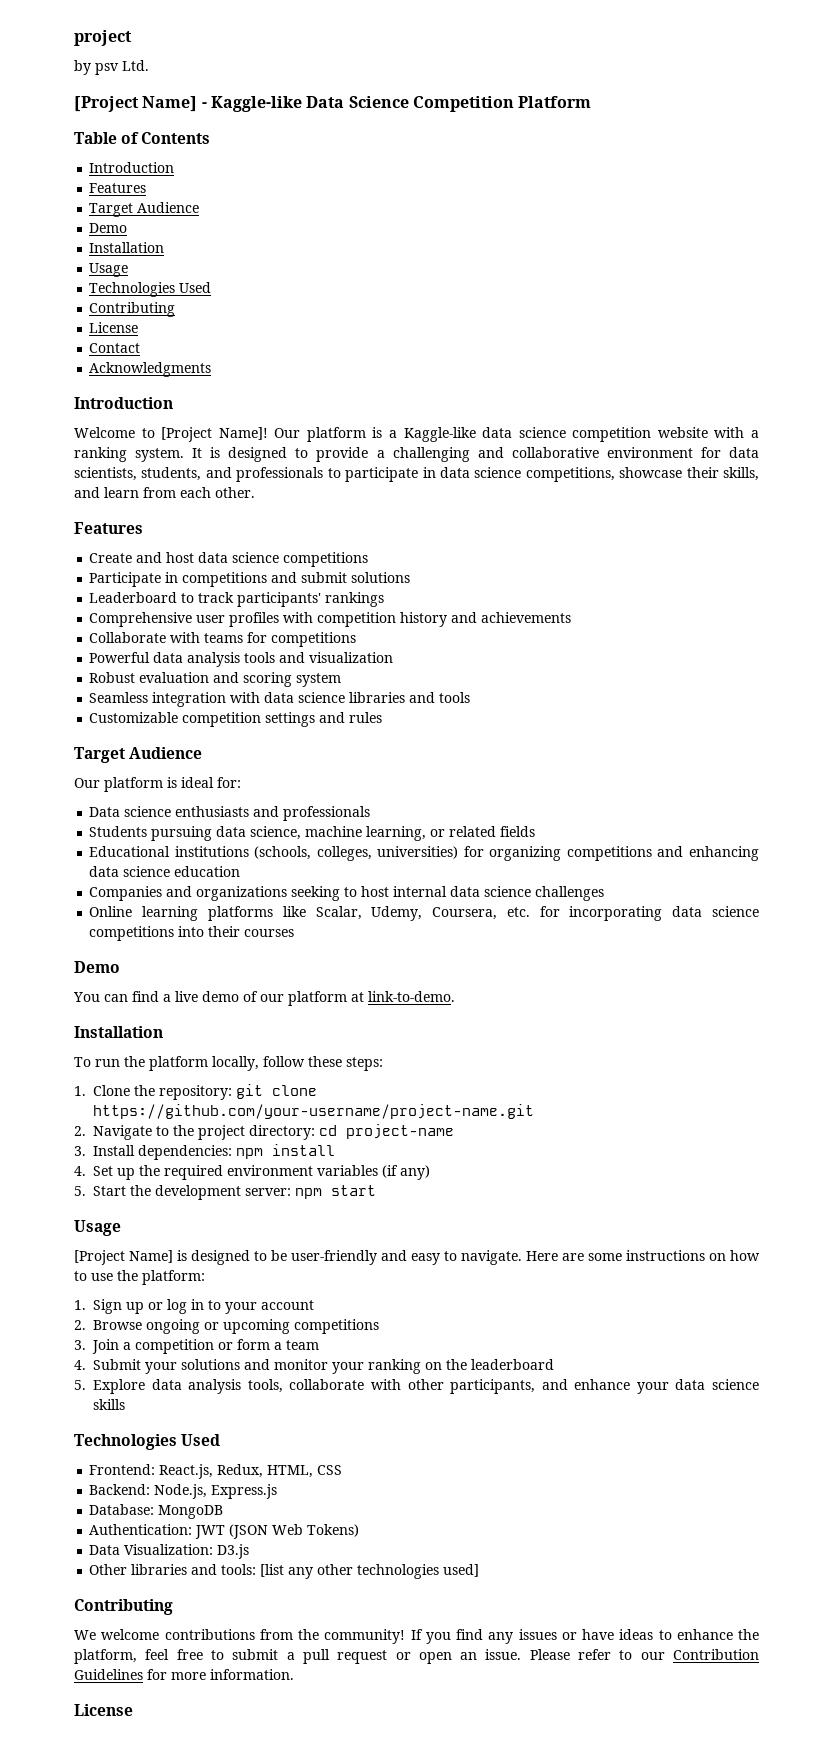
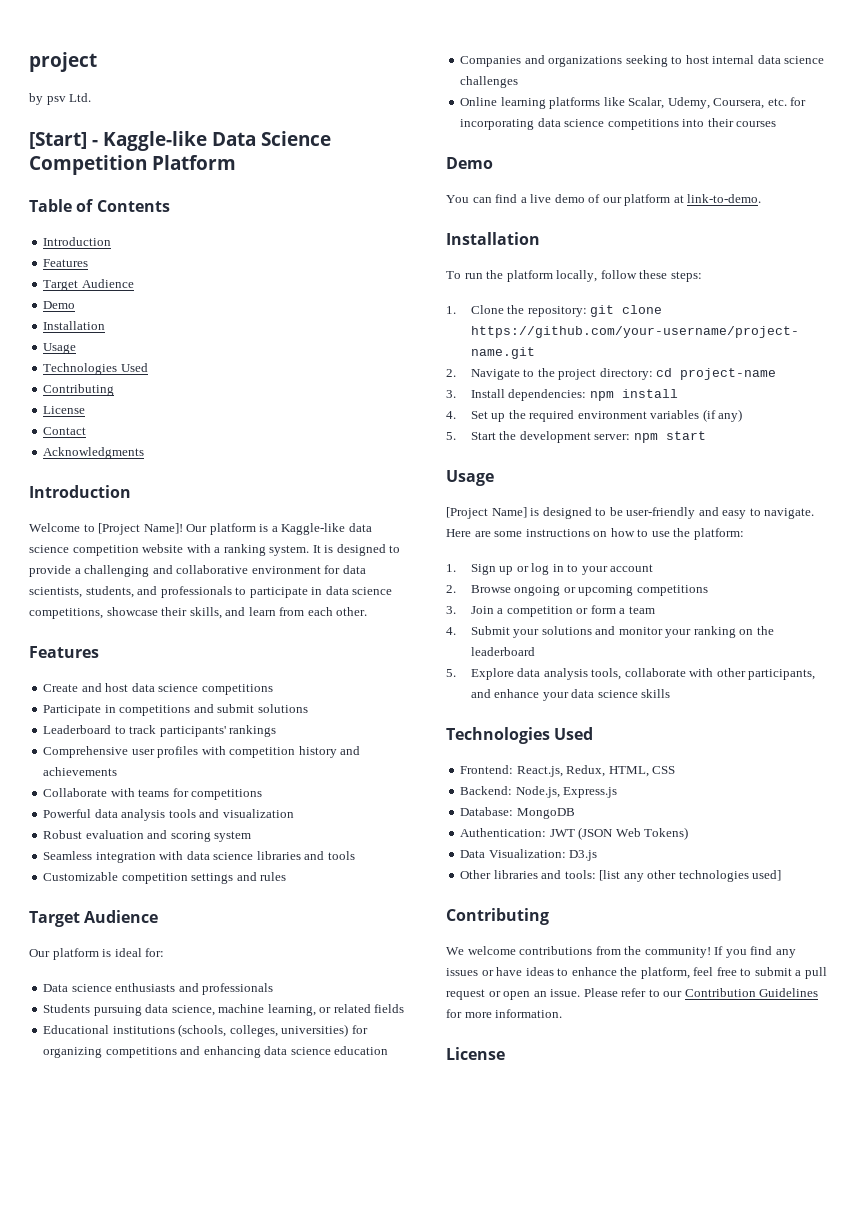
- [Project Name] - Kaggle-like Data Science Competition Platform
+ [Start] - Kaggle-like Data Science Competition Platform

